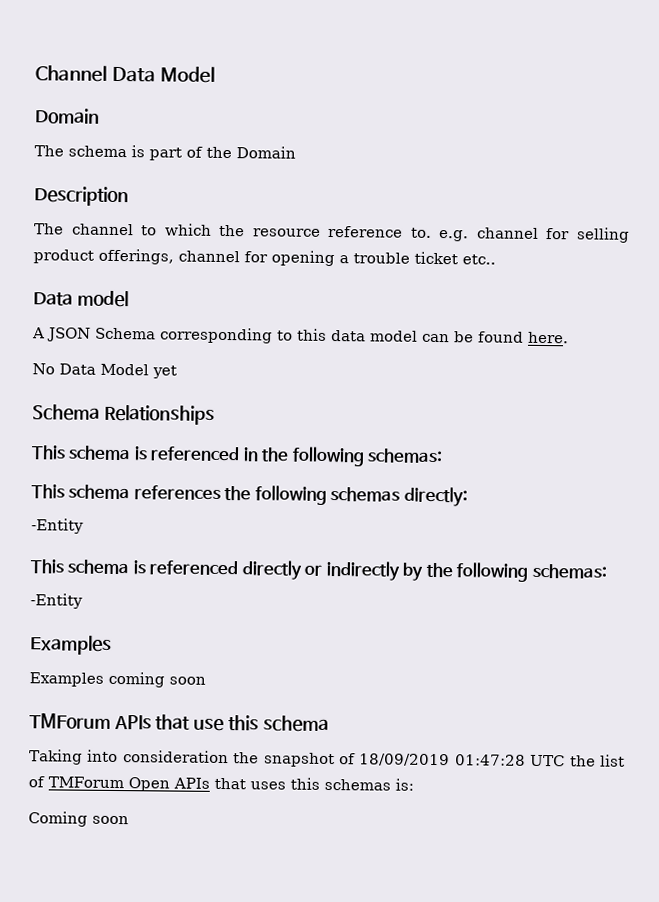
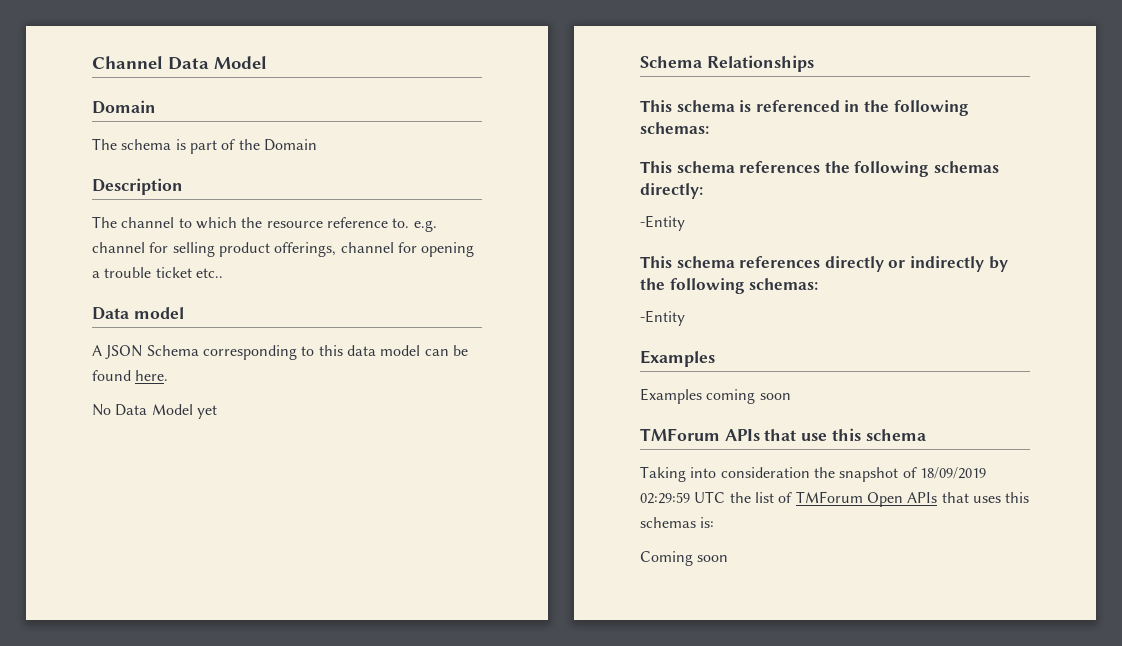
- This schema is referenced directly or indirectly by the following schemas:
+ This schema references directly or indirectly by the following schemas:
- Taking into consideration the snapshot of 18/09/2019 01:47:28 UTC the list of TMForum Open APIs that uses this schemas is:
+ Taking into consideration the snapshot of 18/09/2019 02:29:59 UTC the list of TMForum Open APIs that uses this schemas is:

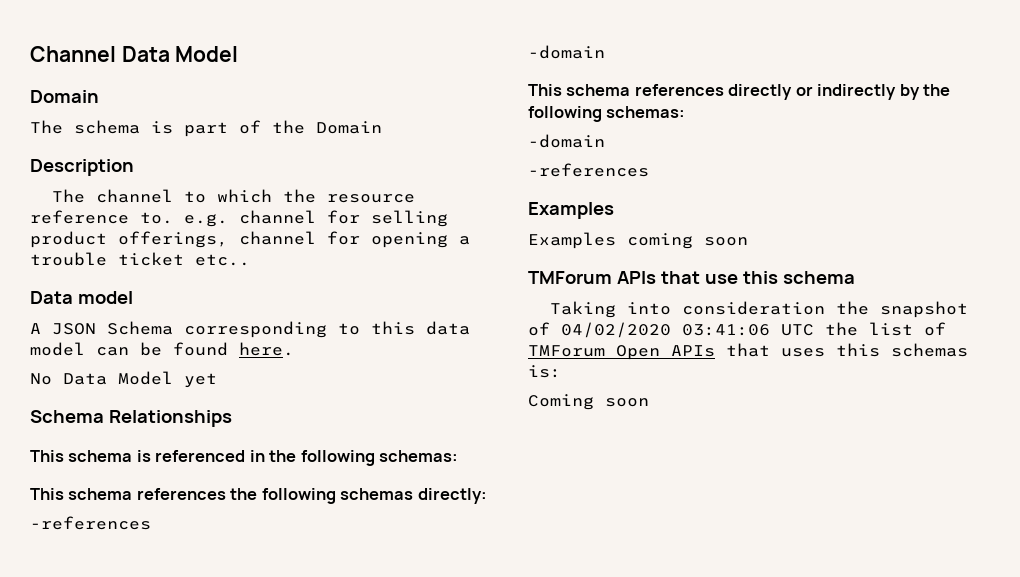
  This schema references the following schemas directly:
- -Entity
+ -references
+ -domain
  This schema references directly or indirectly by the following schemas:
- -Entity
+ -domain
+ -references
- Taking into consideration the snapshot of 18/09/2019 02:29:59 UTC the list of TMForum Open APIs that uses this schemas is:
+ Taking into consideration the snapshot of 04/02/2020 03:41:06 UTC the list of TMForum Open APIs that uses this schemas is:

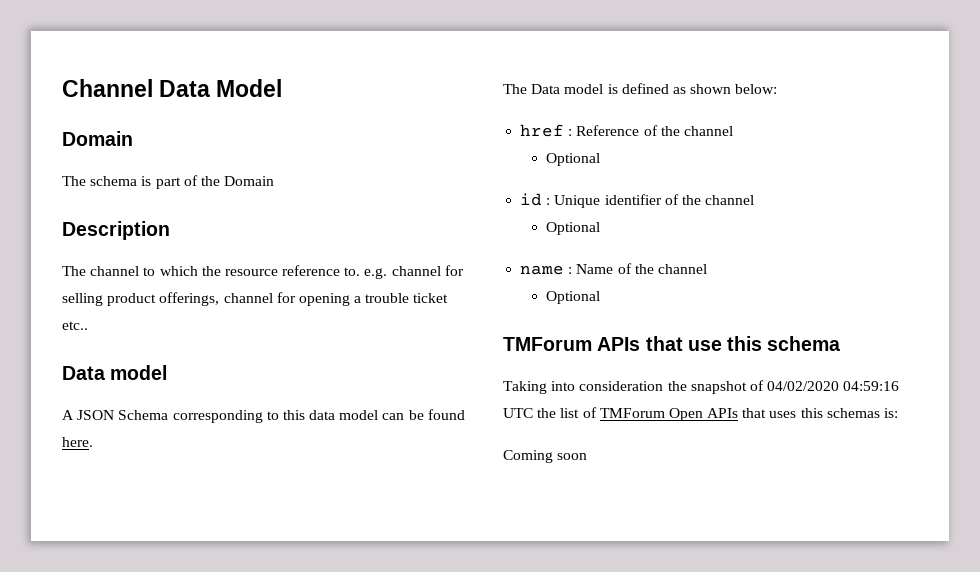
- No Data Model yet
- Schema Relationships
- This schema is referenced in the following schemas:
- This schema references the following schemas directly:
- -references
- -domain
- This schema references directly or indirectly by the following schemas:
- -domain
- -references
- Examples
- Examples coming soon
+ The Data model is defined as shown below:
+ href : Reference of the channel
+ Optional
+ id : Unique identifier of the channel
+ Optional
+ name : Name of the channel
+ Optional
- Taking into consideration the snapshot of 04/02/2020 03:41:06 UTC the list of TMForum Open APIs that uses this schemas is:
+ Taking into consideration the snapshot of 04/02/2020 04:59:16 UTC the list of TMForum Open APIs that uses this schemas is:

